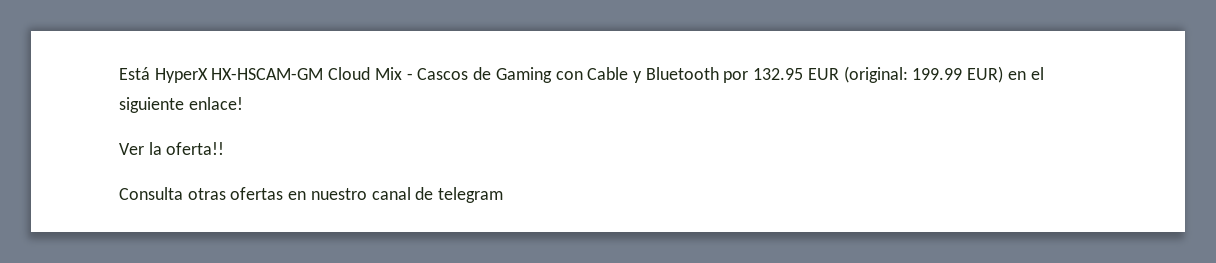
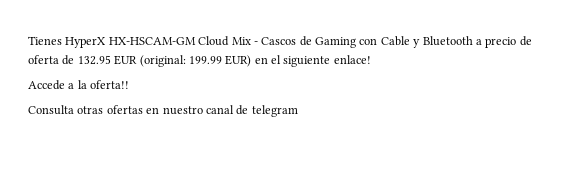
- Está HyperX HX-HSCAM-GM Cloud Mix - Cascos de Gaming con Cable y Bluetooth por 132.95 EUR (original: 199.99 EUR) en el siguiente enlace!
+ Tienes HyperX HX-HSCAM-GM Cloud Mix - Cascos de Gaming con Cable y Bluetooth a precio de oferta de 132.95 EUR (original: 199.99 EUR) en el siguiente enlace!
- Ver la oferta!!
+ Accede a la oferta!!

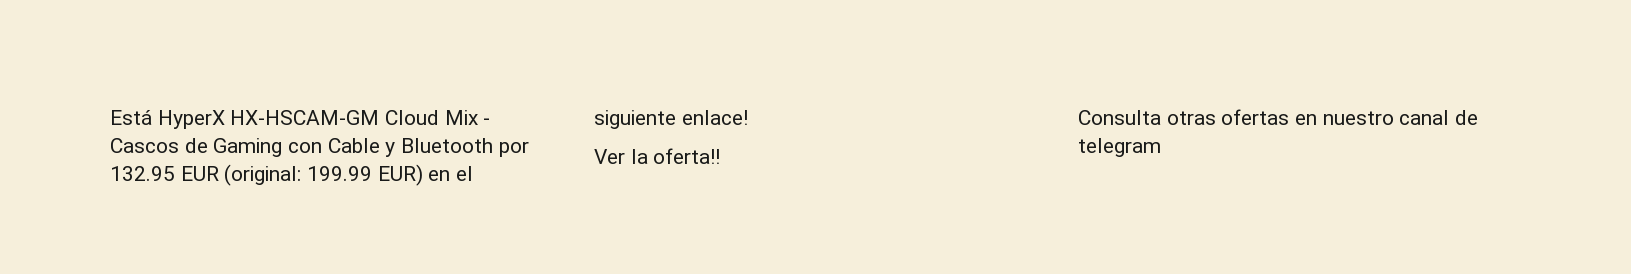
- Tienes HyperX HX-HSCAM-GM Cloud Mix - Cascos de Gaming con Cable y Bluetooth a precio de oferta de 132.95 EUR (original: 199.99 EUR) en el siguiente enlace!
+ Está HyperX HX-HSCAM-GM Cloud Mix - Cascos de Gaming con Cable y Bluetooth por 132.95 EUR (original: 199.99 EUR) en el siguiente enlace!
- Accede a la oferta!!
+ Ver la oferta!!

